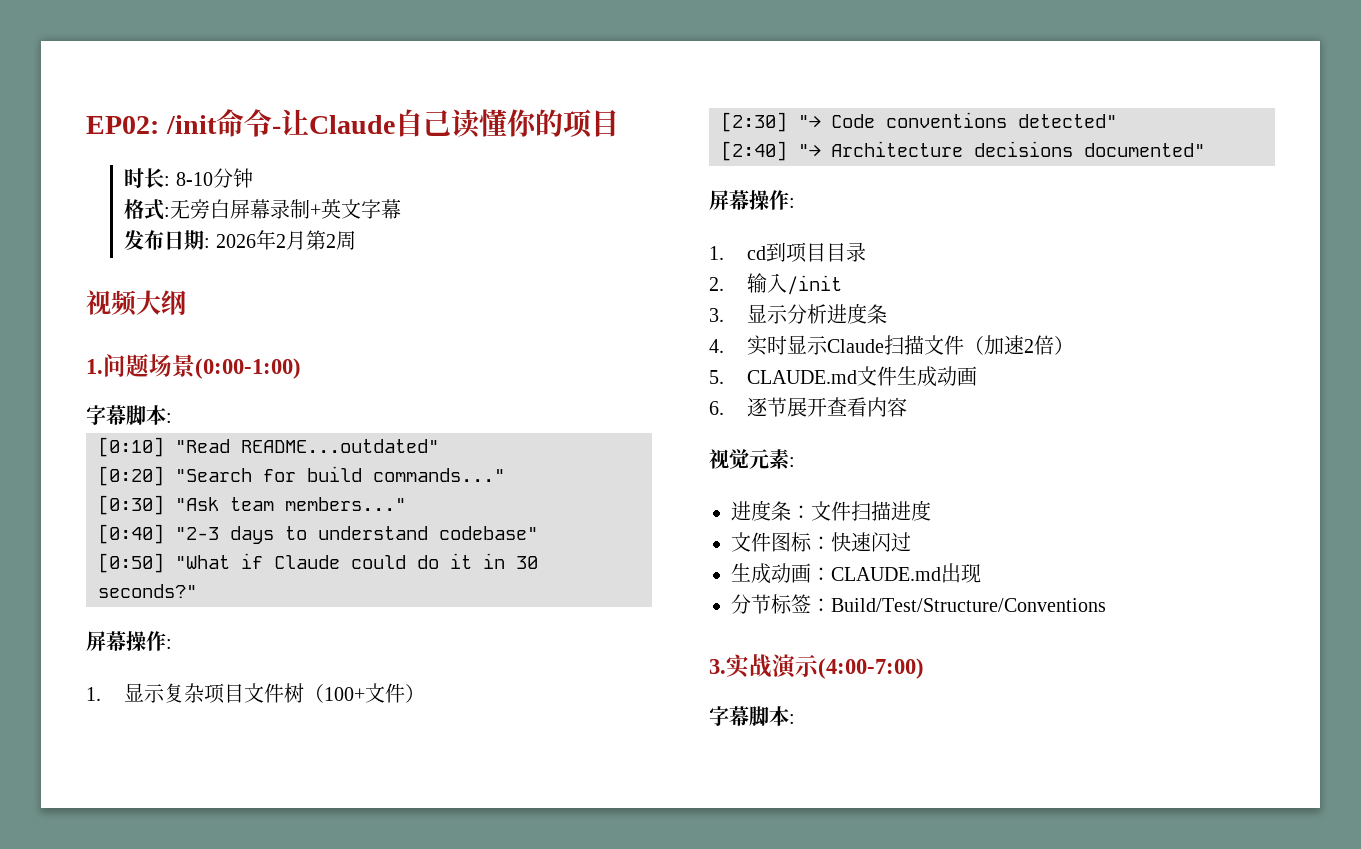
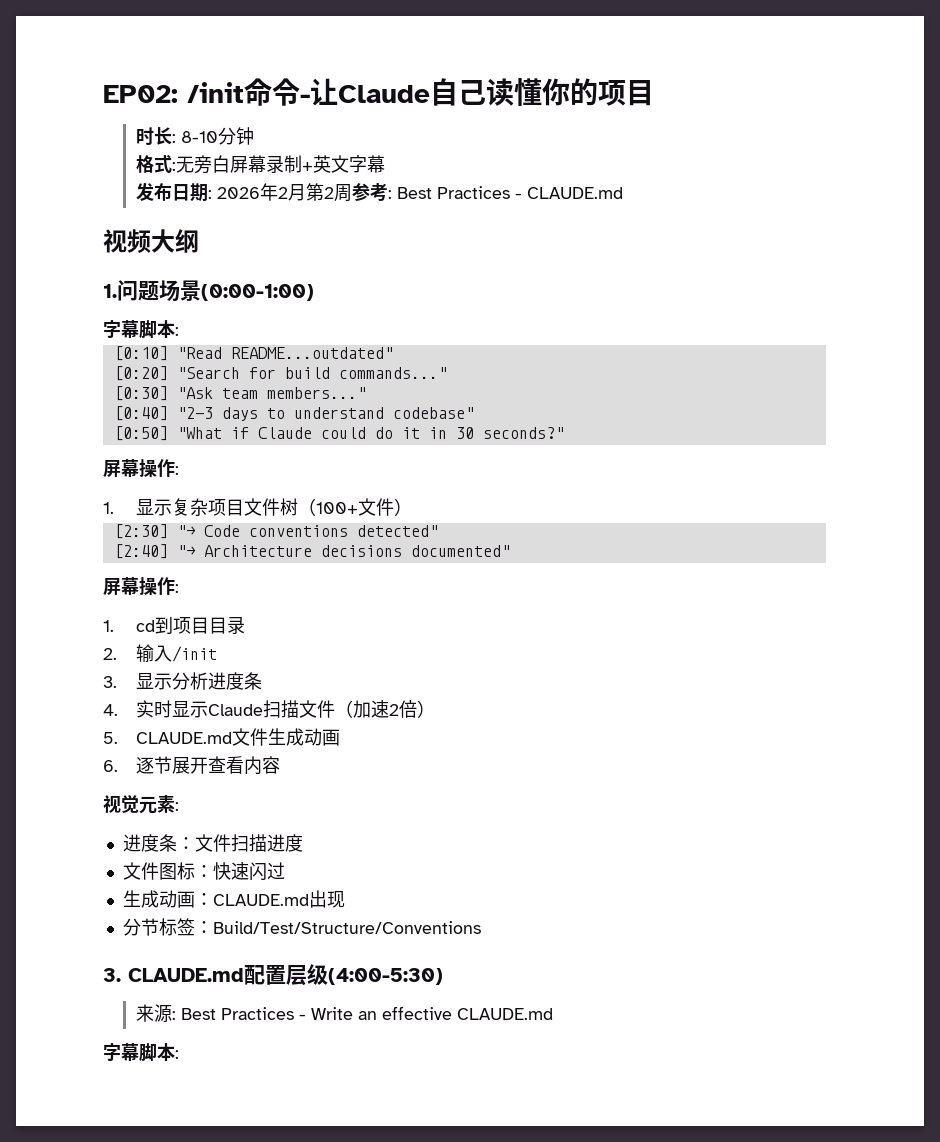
- 发布日期: 2026年2月第2周
+ 发布日期: 2026年2月第2周参考: Best Practices - CLAUDE.md
- 3.实战演示(4:00-7:00)
+ 3. CLAUDE.md配置层级(4:00-5:30)
+ 来源: Best Practices - Write an effective CLAUDE.md

